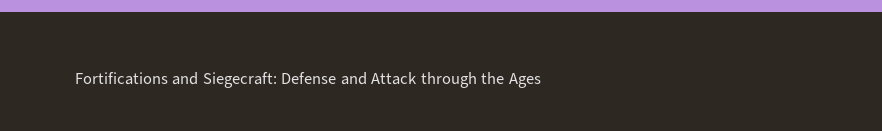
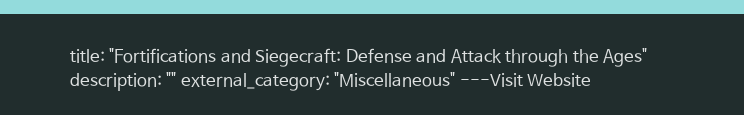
- Fortifications and Siegecraft: Defense and Attack through the Ages
+ title: "Fortifications and Siegecraft: Defense and Attack through the Ages" description: "" external_category: "Miscellaneous" ---Visit Website

